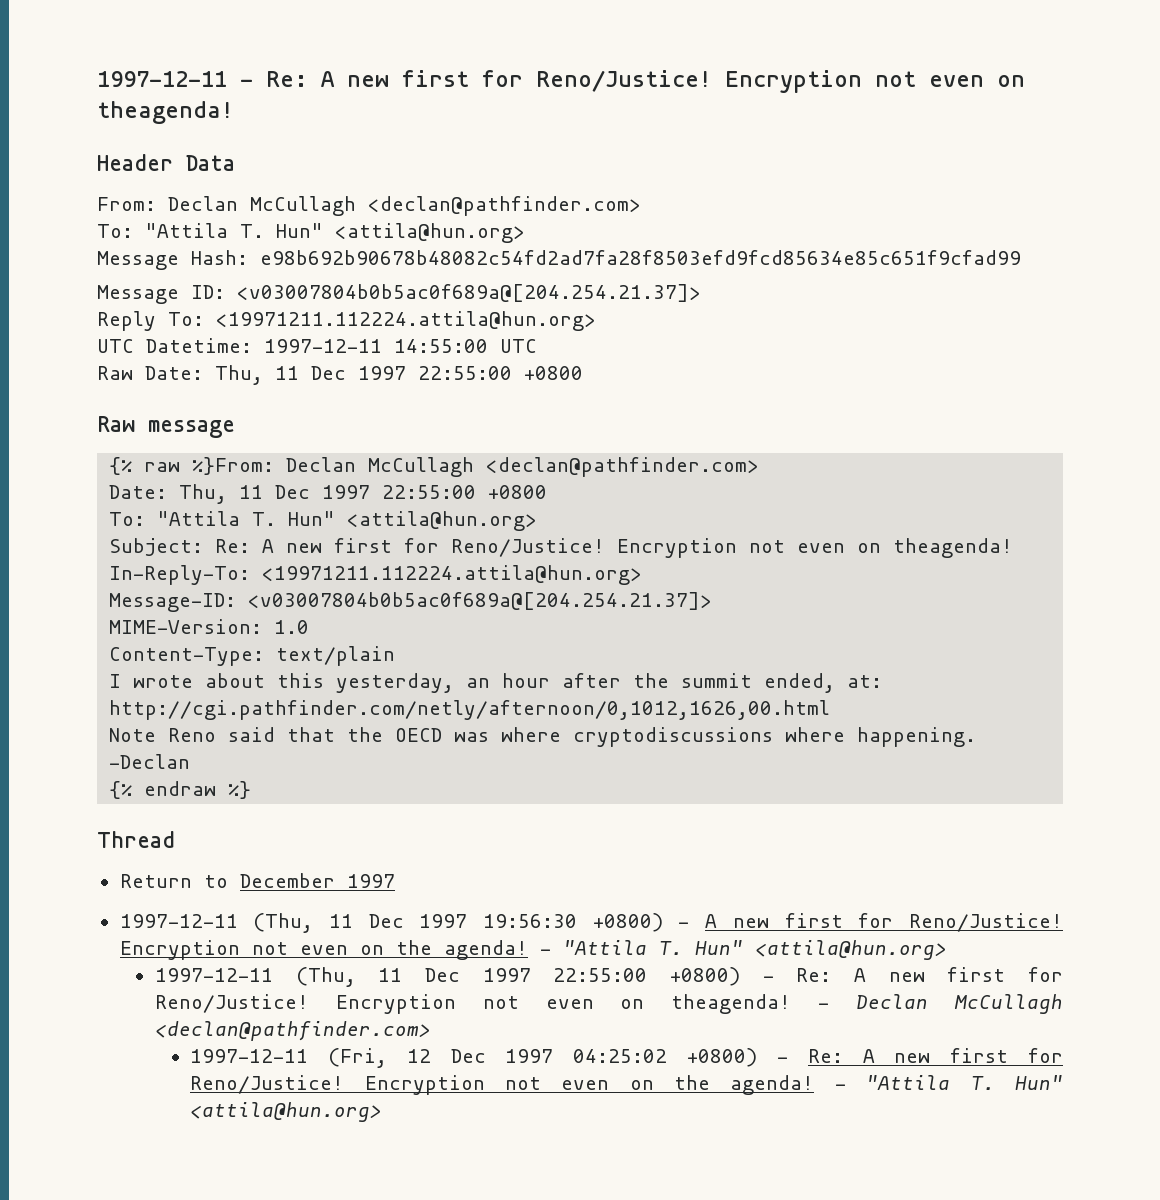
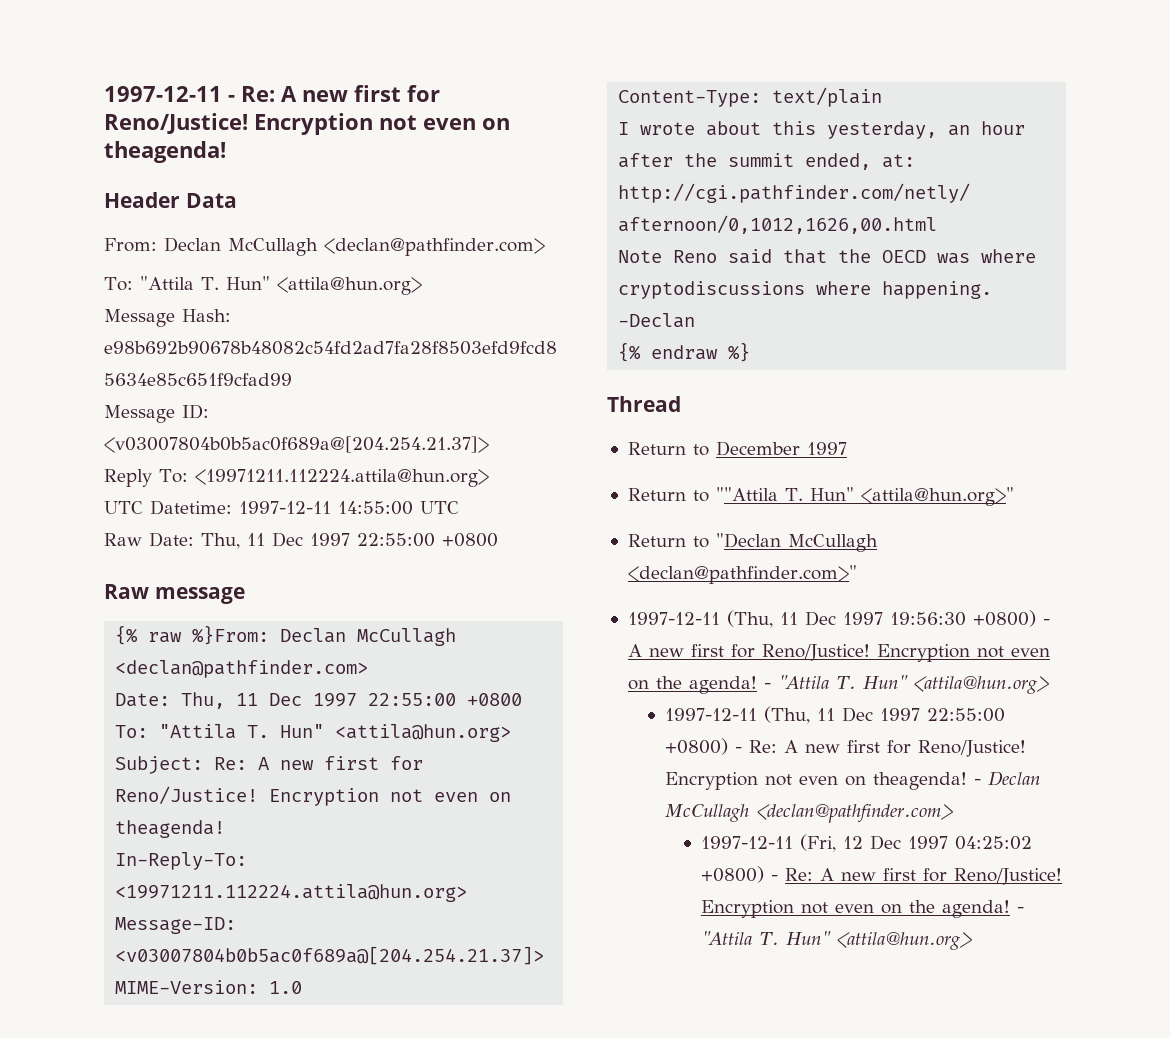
+ Return to ""Attila T. Hun" <attila@hun.org>"
+ Return to "Declan McCullagh <declan@pathfinder.com>"

